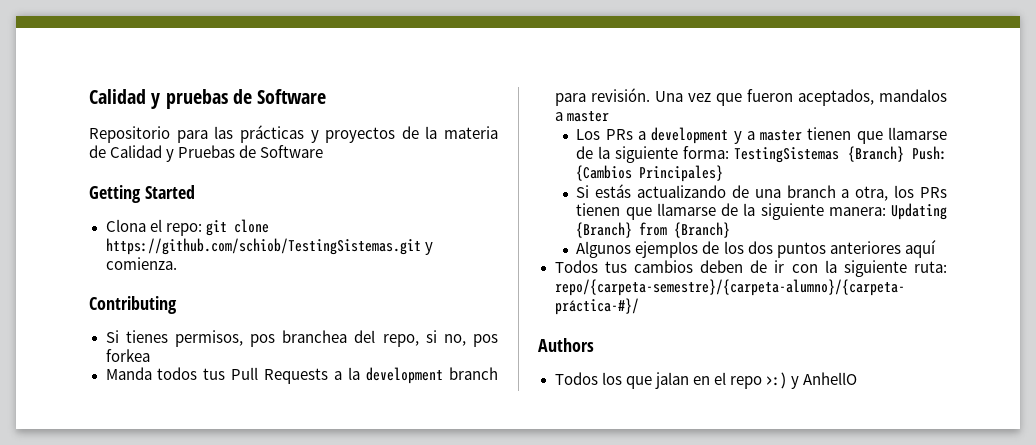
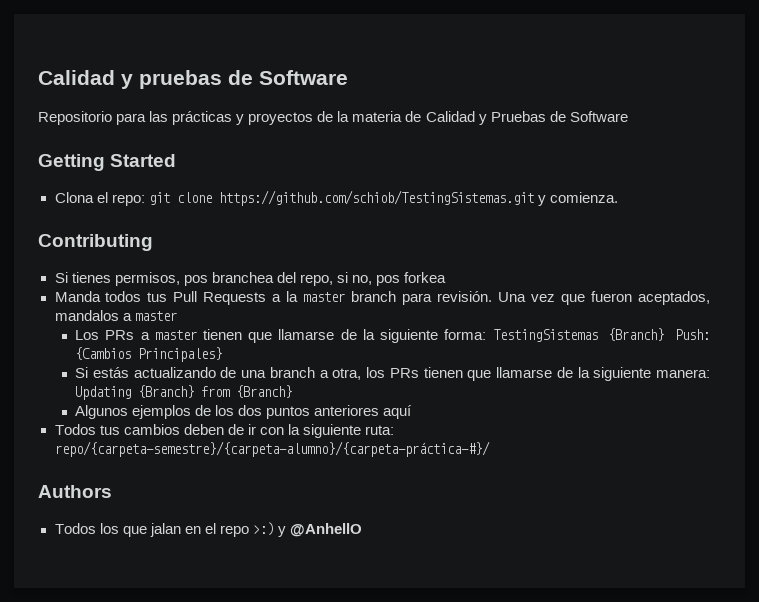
- Manda todos tus Pull Requests a la development branch para revisión.
+ Manda todos tus Pull Requests a la master branch para revisión.
- Los PRs a development y a master tienen que llamarse de la siguiente forma: TestingSistemas {Branch} Push: {Cambios Principales}
+ Los PRs a master tienen que llamarse de la siguiente forma: TestingSistemas {Branch} Push: {Cambios Principales}
- Todos los que jalan en el repo >:) y AnhellO
+ Todos los que jalan en el repo >:) y @AnhellO

